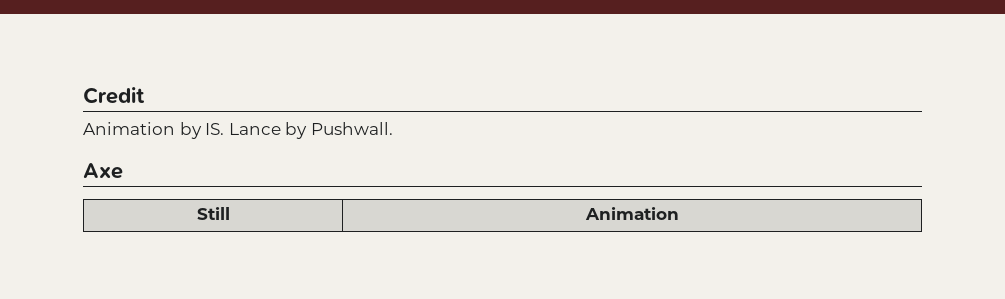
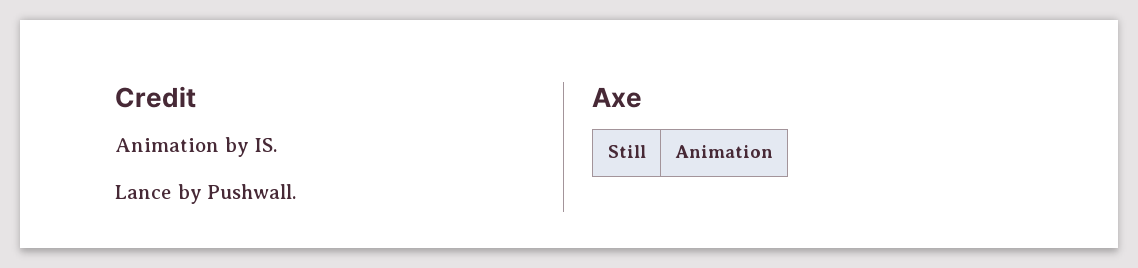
- Animation by IS. Lance by Pushwall.
+ Animation by IS.
+ Lance by Pushwall.

